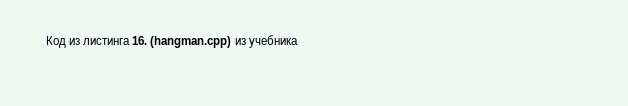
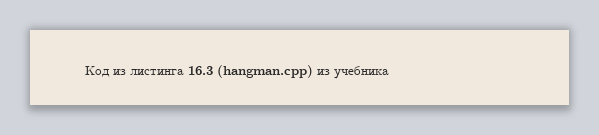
- Код из листинга 16. (hangman.cpp) из учебника
+ Код из листинга 16.3 (hangman.cpp) из учебника

